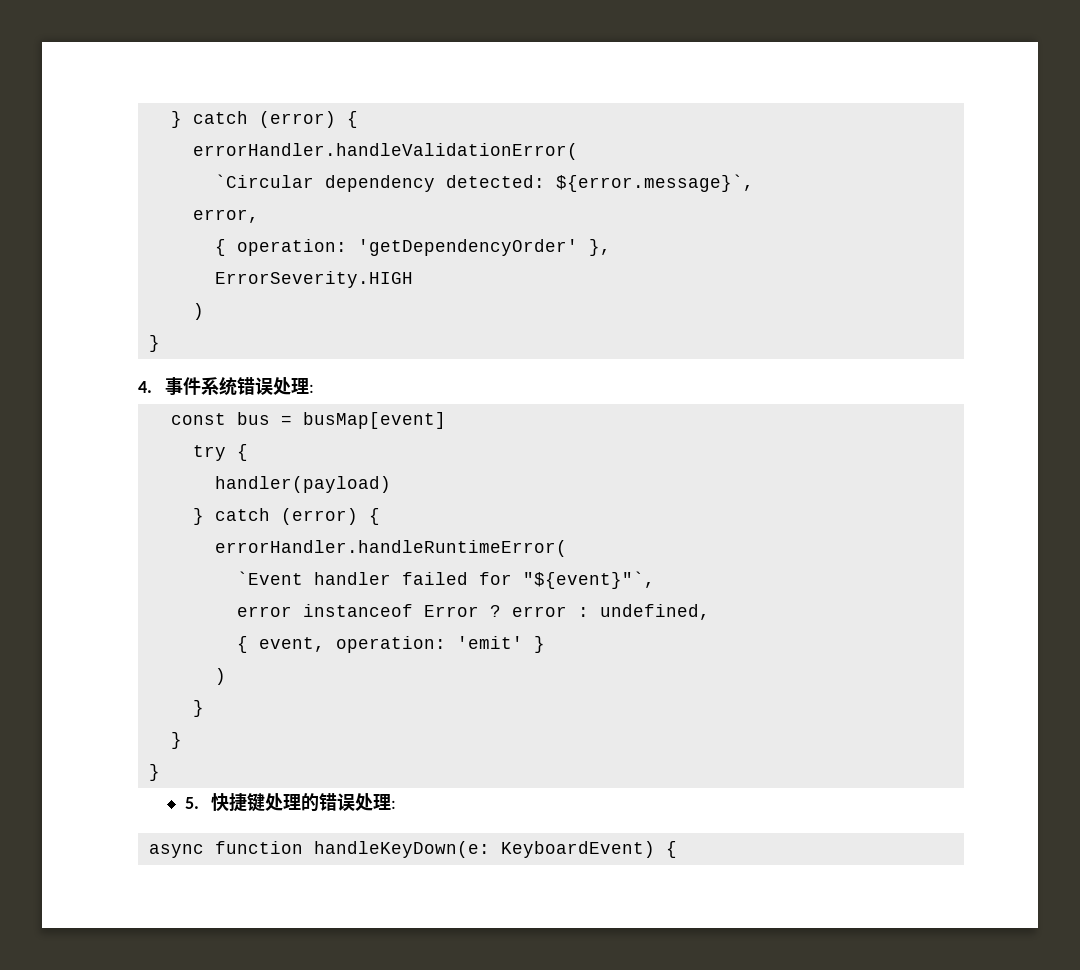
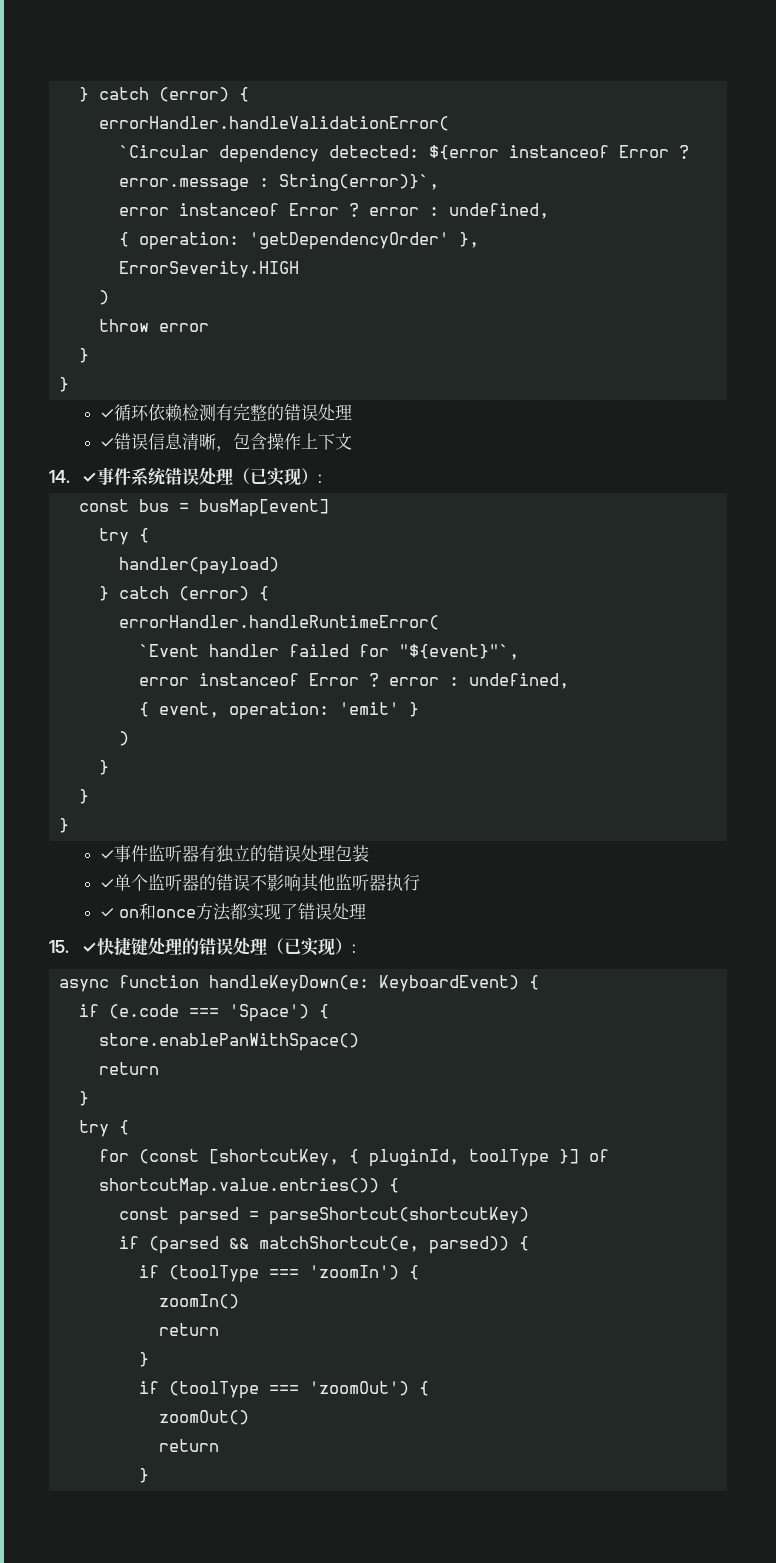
- `Circular dependency detected: ${error.message}`,
- error,
+ `Circular dependency detected: ${error instanceof Error ? error.message : String(error)}`,
+ error instanceof Error ? error : undefined,
  ErrorSeverity.HIGH
  )
+ throw error
  }
- 4.事件系统错误处理:
+ }
+ ✓循环依赖检测有完整的错误处理
+ ✓错误信息清晰，包含操作上下文
+ 14. ✓事件系统错误处理（已实现）:
- 5.快捷键处理的错误处理:
+ ✓事件监听器有独立的错误处理包装
+ ✓单个监听器的错误不影响其他监听器执行
+ ✓ on和once方法都实现了错误处理
+ 15. ✓快捷键处理的错误处理（已实现）:
+ if (e.code === 'Space') {
+ store.enablePanWithSpace()
+ return
+ }
+ try {
+ for (const [shortcutKey, { pluginId, toolType }] of shortcutMap.value.entries()) {
+ const parsed = parseShortcut(shortcutKey)
+ if (parsed && matchShortcut(e, parsed)) {
+ if (toolType === 'zoomIn') {
+ zoomIn()
+ return
+ }
+ if (toolType === 'zoomOut') {
+ zoomOut()
+ return
+ }

